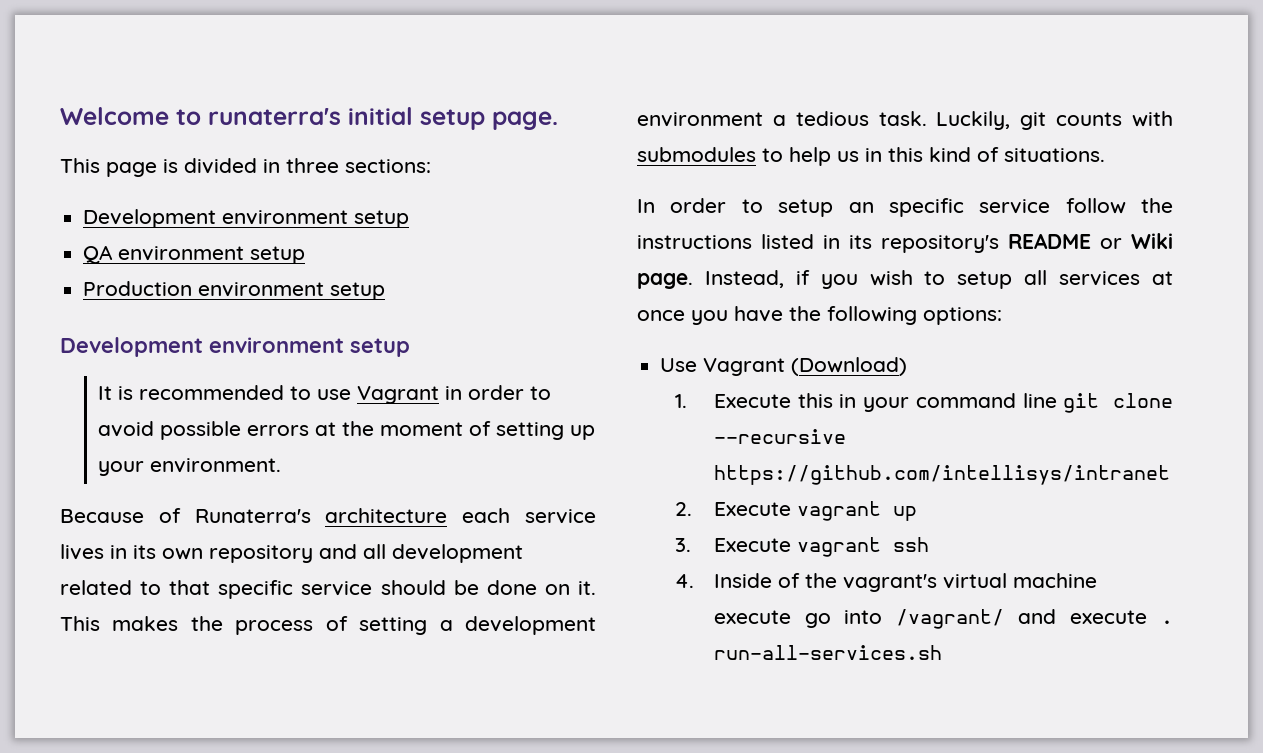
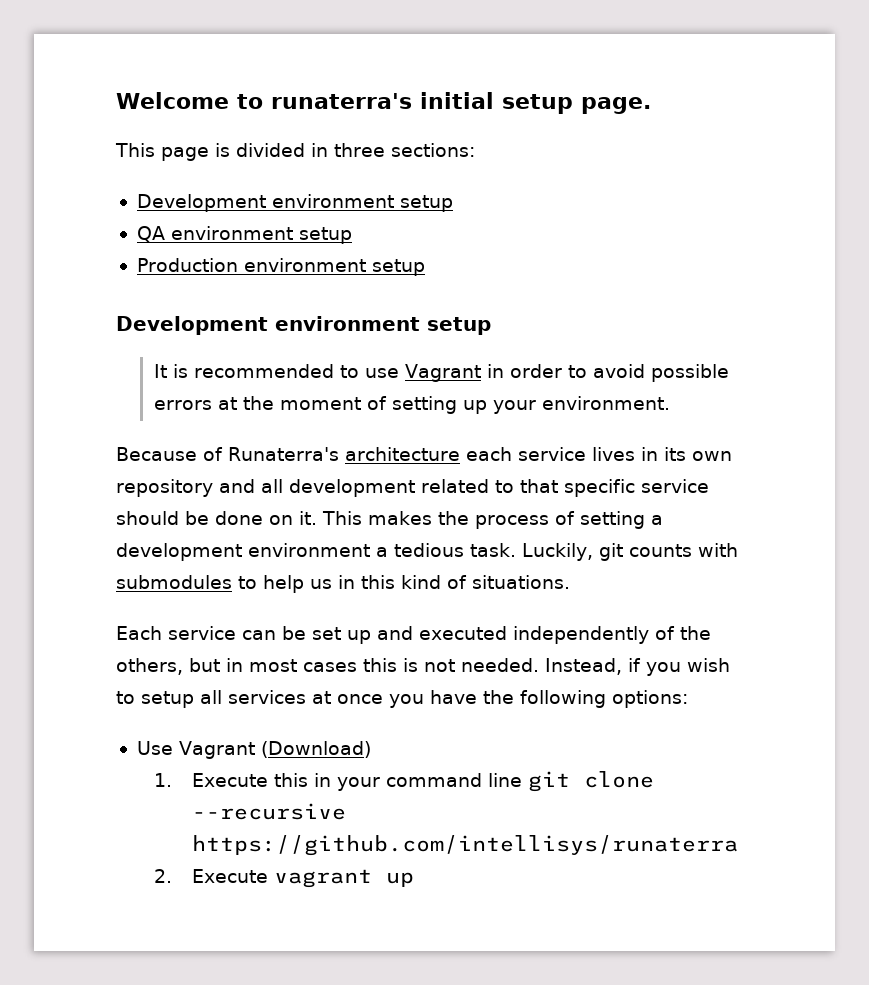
- In order to setup an specific service follow the instructions listed in its repository's README or Wiki page.
+ Each service can be set up and executed independently of the others, but in most cases this is not needed.
- 1. Execute this in your command line git clone --recursive https://github.com/intellisys/intranet
+ 1. Execute this in your command line git clone --recursive https://github.com/intellisys/runaterra
- 3. Execute vagrant ssh
- 4. Inside of the vagrant's virtual machine execute go into /vagrant/ and execute . run-all-services.sh

